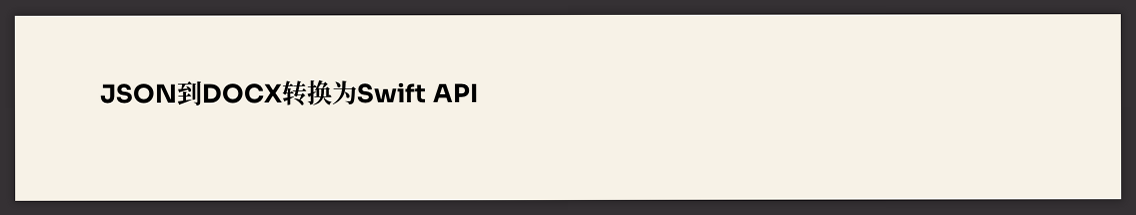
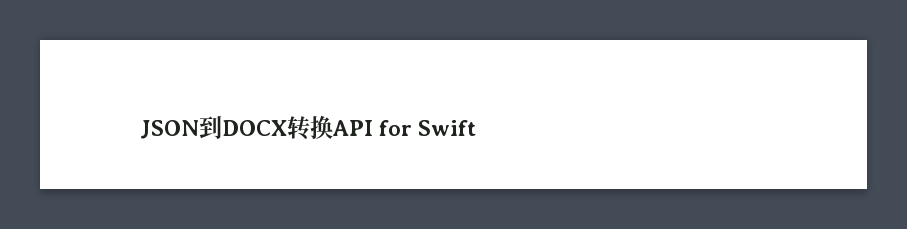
- JSON到DOCX转换为Swift API
+ JSON到DOCX转换API for Swift

